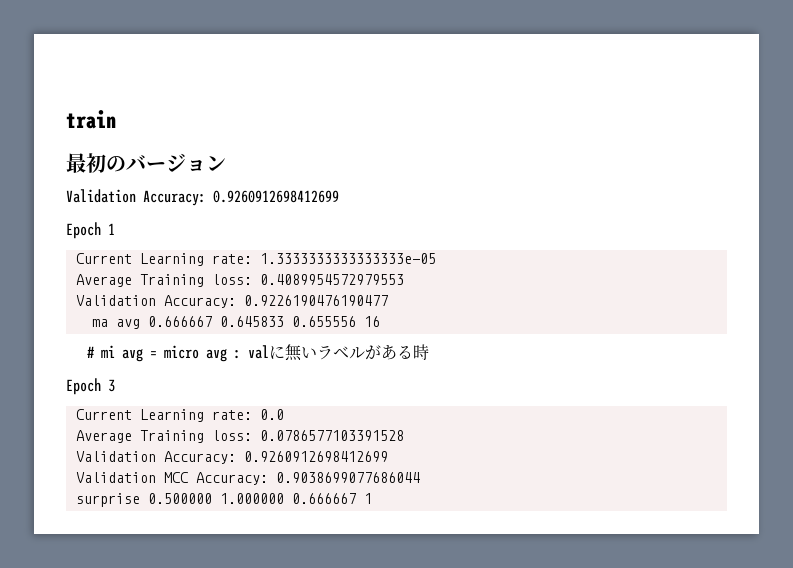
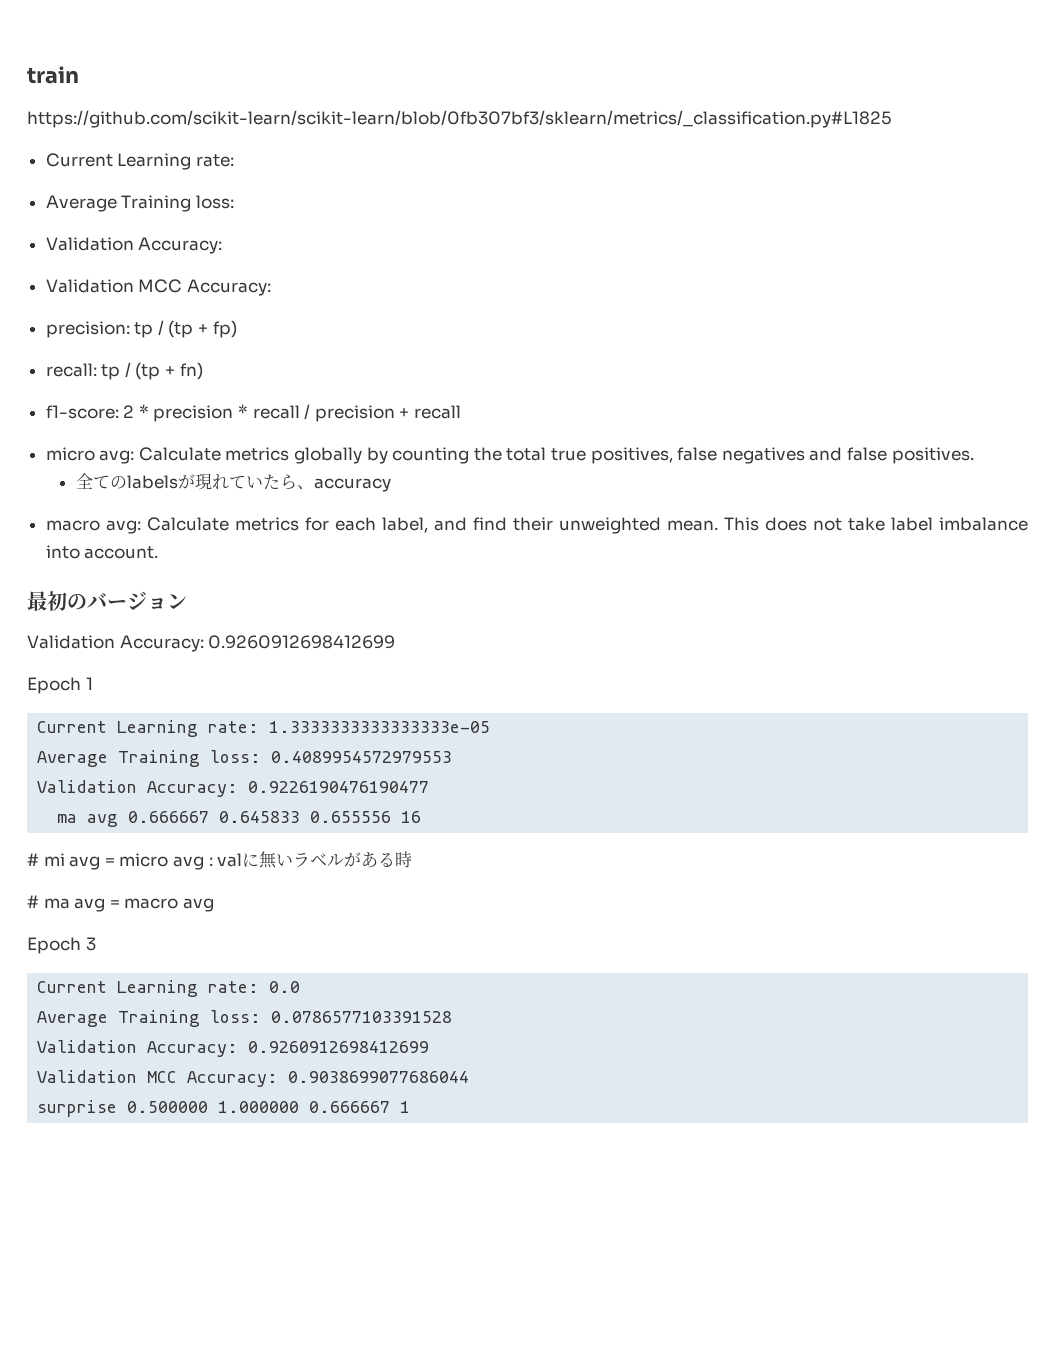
+ https://github.com/scikit-learn/scikit-learn/blob/0fb307bf3/sklearn/metrics/_classification.py#L1825
+ Current Learning rate:
+ Average Training loss:
+ Validation Accuracy:
+ Validation MCC Accuracy:
+ precision: tp / (tp + fp)
+ recall: tp / (tp + fn)
+ f1-score: 2 * precision * recall / precision + recall
+ micro avg: Calculate metrics globally by counting the total true positives, false negatives and false positives.
+ 全てのlabelsが現れていたら、accuracy
+ macro avg: Calculate metrics for each label, and find their unweighted mean. This does not take label imbalance into account.
+ # ma avg = macro avg

